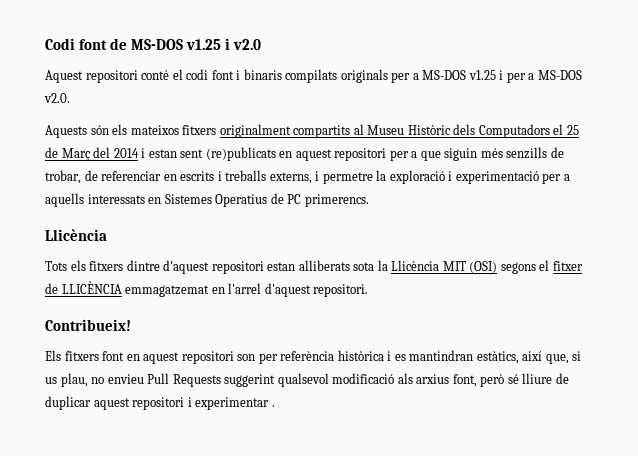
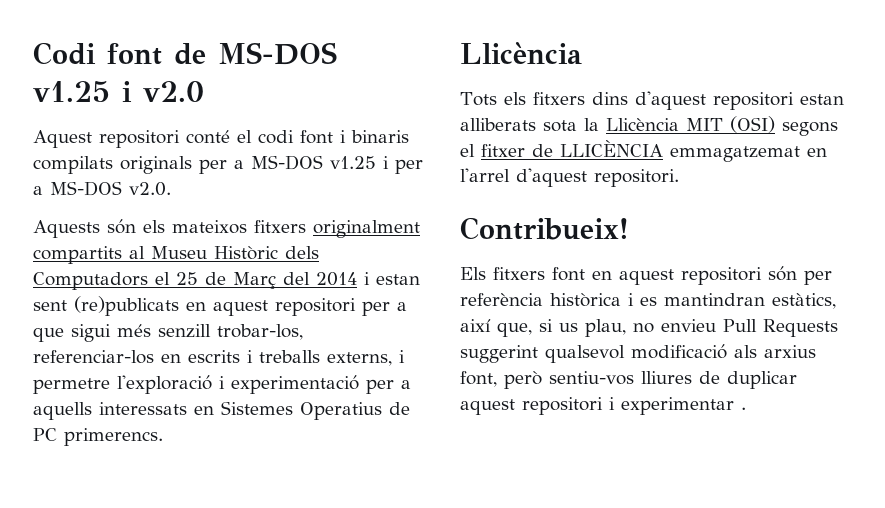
- Aquests són els mateixos fitxers originalment compartits al Museu Històric dels Computadors el 25 de Març del 2014 i estan sent (re)publicats en aquest repositori per a que siguin més senzills de trobar, de referenciar en escrits i treballs externs, i permetre la exploració i experimentació per a aquells interessats en Sistemes Operatius de PC primerencs.
+ Aquests són els mateixos fitxers originalment compartits al Museu Històric dels Computadors el 25 de Març del 2014 i estan sent (re)publicats en aquest repositori per a que sigui més senzill trobar-los, referenciar-los en escrits i treballs externs, i permetre l'exploració i experimentació per a aquells interessats en Sistemes Operatius de PC primerencs.
- Tots els fitxers dintre d'aquest repositori estan alliberats sota la Llicència MIT (OSI) segons el fitxer de LLICÈNCIA emmagatzemat en l'arrel d'aquest repositori.
+ Tots els fitxers dins d'aquest repositori estan alliberats sota la Llicència MIT (OSI) segons el fitxer de LLICÈNCIA emmagatzemat en l'arrel d'aquest repositori.
- Els fitxers font en aquest repositori son per referència històrica i es mantindran estàtics, així que, si us plau, no envieu Pull Requests suggerint qualsevol modificació als arxius font, però sé lliure de duplicar aquest repositori i experimentar .
+ Els fitxers font en aquest repositori són per referència històrica i es mantindran estàtics, així que, si us plau, no envieu Pull Requests suggerint qualsevol modificació als arxius font, però sentiu-vos lliures de duplicar aquest repositori i experimentar .

